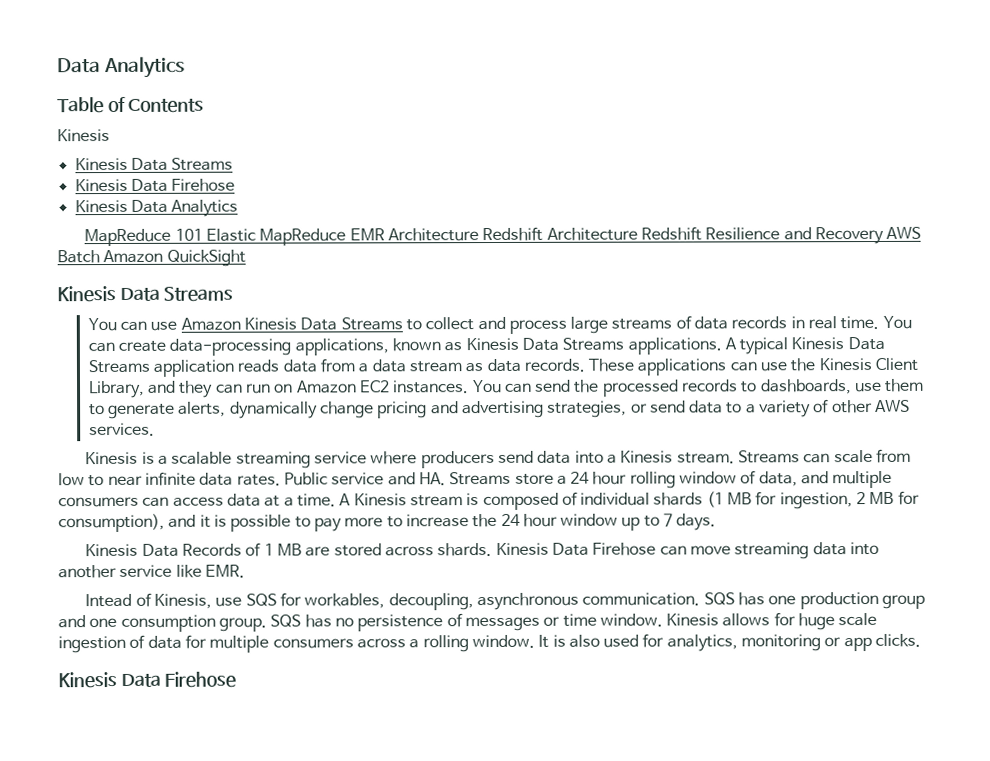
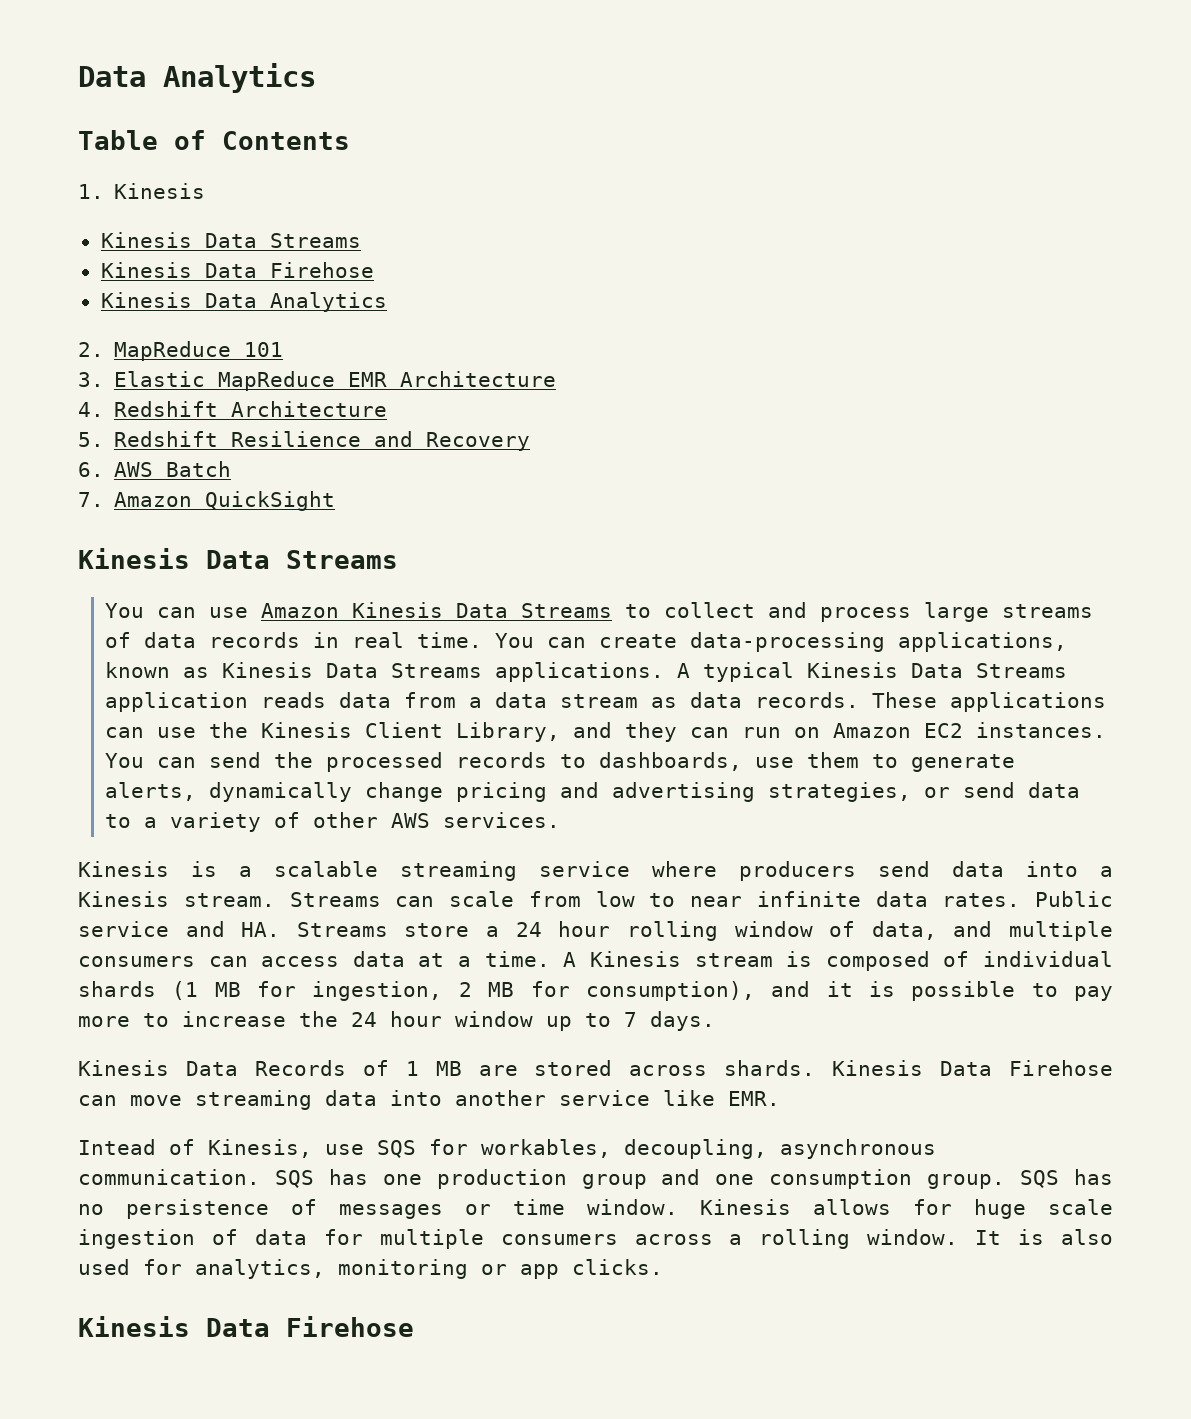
  Table of Contents
- Kinesis
+ 1. Kinesis
- MapReduce 101 Elastic MapReduce EMR Architecture Redshift Architecture Redshift Resilience and Recovery AWS Batch Amazon QuickSight
+ 2. MapReduce 101
+ 3. Elastic MapReduce EMR Architecture
+ 4. Redshift Architecture
+ 5. Redshift Resilience and Recovery
+ 6. AWS Batch
+ 7. Amazon QuickSight

